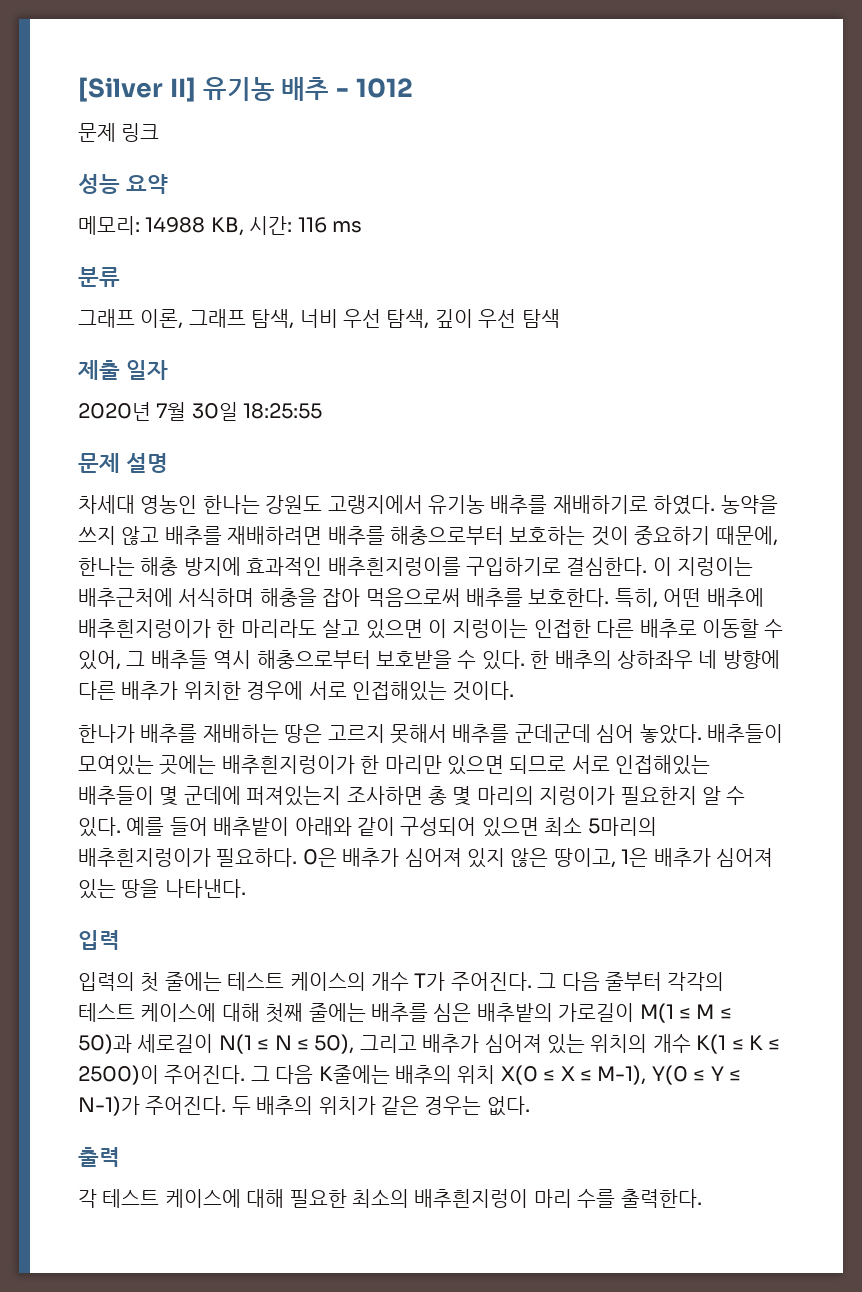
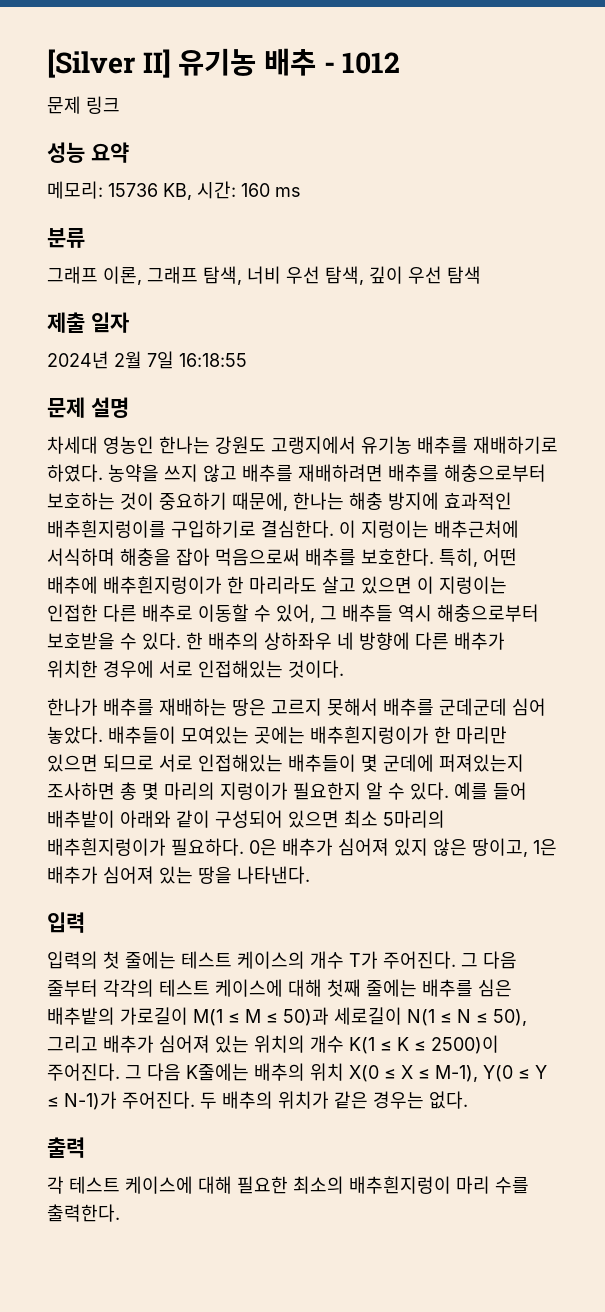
- 메모리: 14988 KB, 시간: 116 ms
+ 메모리: 15736 KB, 시간: 160 ms
- 2020년 7월 30일 18:25:55
+ 2024년 2월 7일 16:18:55

